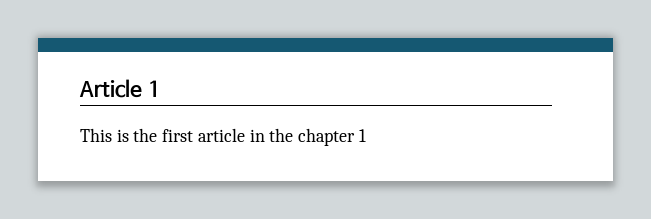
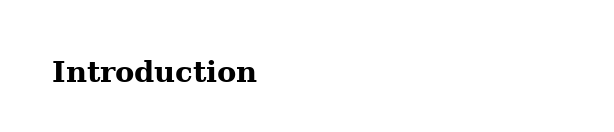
- Article 1
- This is the first article in the chapter 1
+ Introduction

